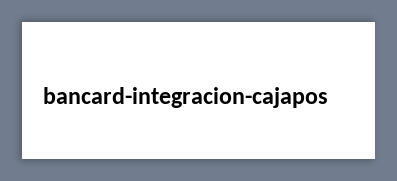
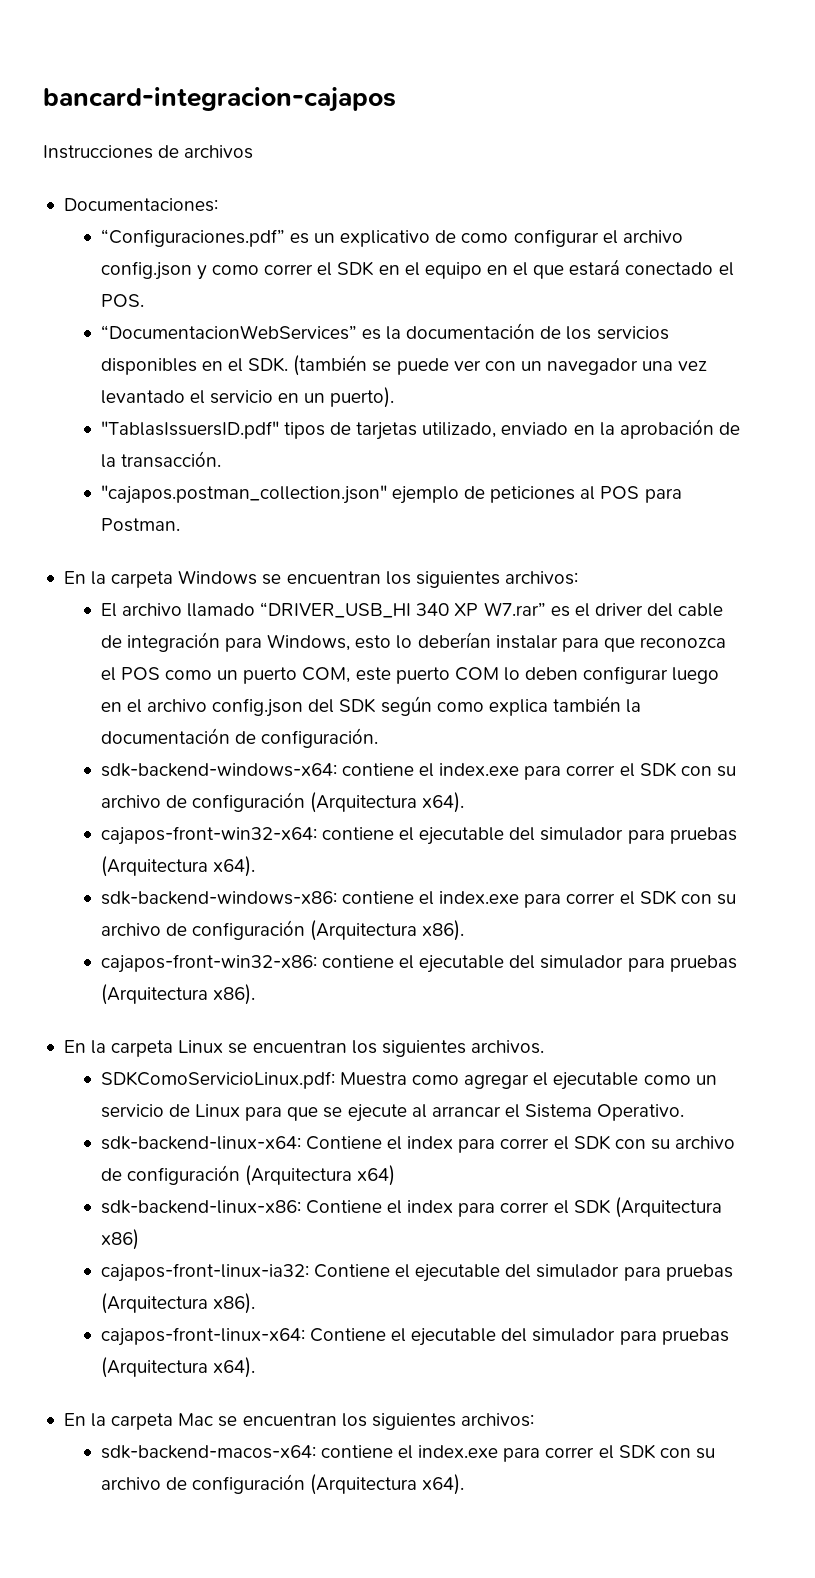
+ Instrucciones de archivos
+ Documentaciones:
+ “Configuraciones.pdf” es un explicativo de como configurar el archivo config.json y como correr el SDK en el equipo en el que estará conectado el POS.
+ “DocumentacionWebServices” es la documentación de los servicios disponibles en el SDK. (también se puede ver con un navegador una vez levantado el servicio en un puerto).
+ "TablasIssuersID.pdf" tipos de tarjetas utilizado, enviado en la aprobación de la transacción.
+ "cajapos.postman_collection.json" ejemplo de peticiones al POS para Postman.
+ En la carpeta Windows se encuentran los siguientes archivos:
+ El archivo llamado “DRIVER_USB_HI 340 XP W7.rar” es el driver del cable de integración para Windows, esto lo deberían instalar para que reconozca el POS como un puerto COM, este puerto COM lo deben configurar luego en el archivo config.json del SDK según como explica también la documentación de configuración.
+ sdk-backend-windows-x64: contiene el index.exe para correr el SDK con su archivo de configuración (Arquitectura x64).
+ cajapos-front-win32-x64: contiene el ejecutable del simulador para pruebas (Arquitectura x64).
+ sdk-backend-windows-x86: contiene el index.exe para correr el SDK con su archivo de configuración (Arquitectura x86).
+ cajapos-front-win32-x86: contiene el ejecutable del simulador para pruebas (Arquitectura x86).
+ En la carpeta Linux se encuentran los siguientes archivos.
+ SDKComoServicioLinux.pdf: Muestra como agregar el ejecutable como un servicio de Linux para que se ejecute al arrancar el Sistema Operativo.
+ sdk-backend-linux-x64: Contiene el index para correr el SDK con su archivo de configuración (Arquitectura x64)
+ sdk-backend-linux-x86: Contiene el index para correr el SDK (Arquitectura x86)
+ cajapos-front-linux-ia32: Contiene el ejecutable del simulador para pruebas (Arquitectura x86).
+ cajapos-front-linux-x64: Contiene el ejecutable del simulador para pruebas (Arquitectura x64).
+ En la carpeta Mac se encuentran los siguientes archivos:
+ sdk-backend-macos-x64: contiene el index.exe para correr el SDK con su archivo de configuración (Arquitectura x64).

